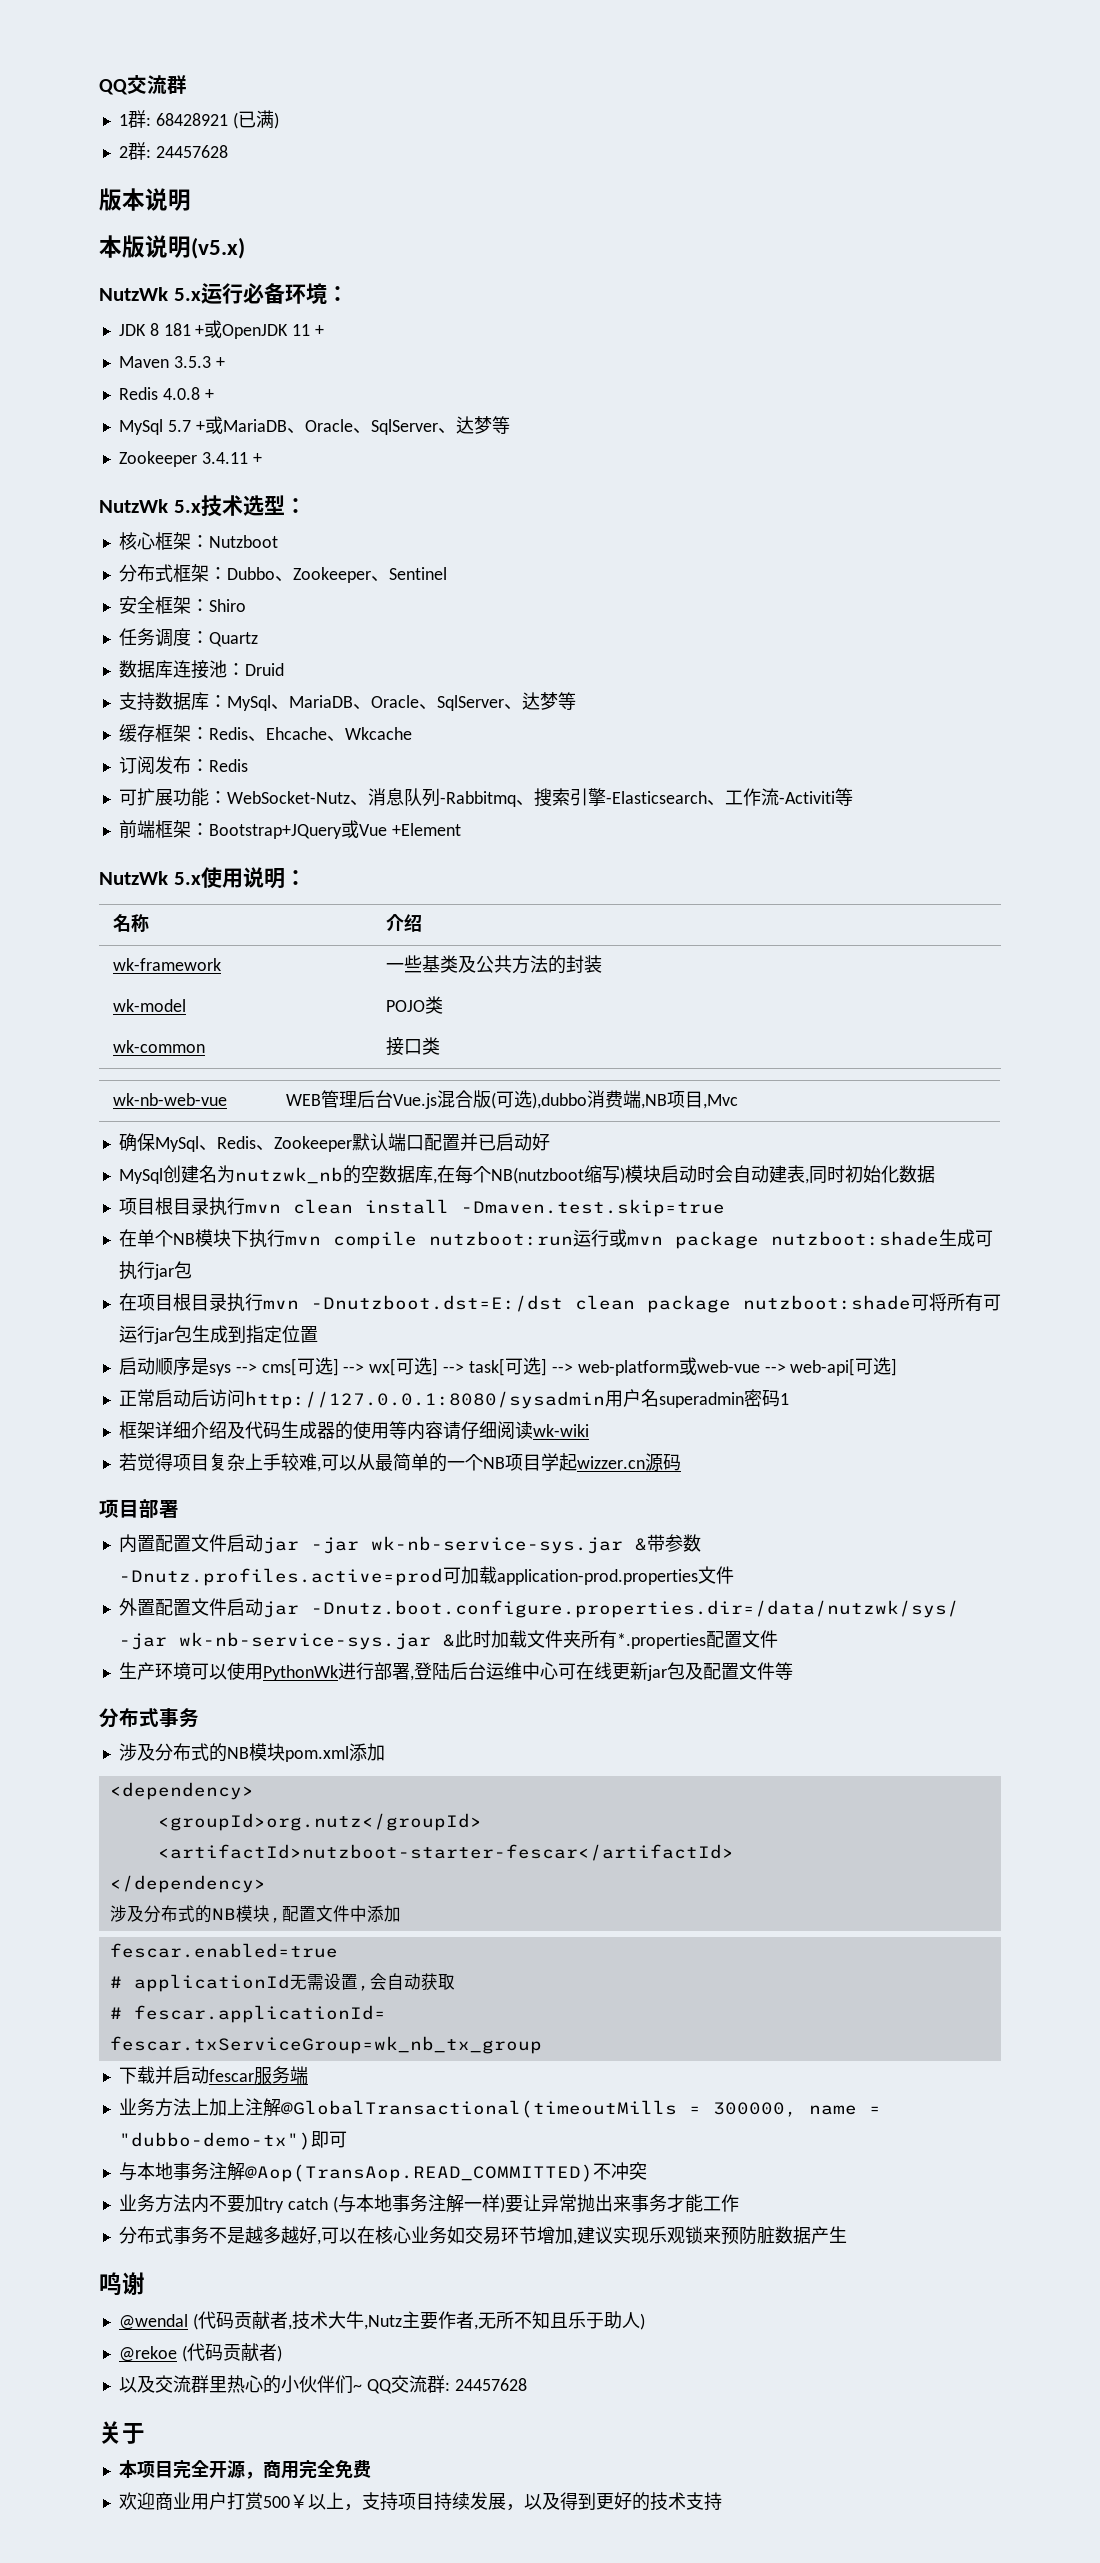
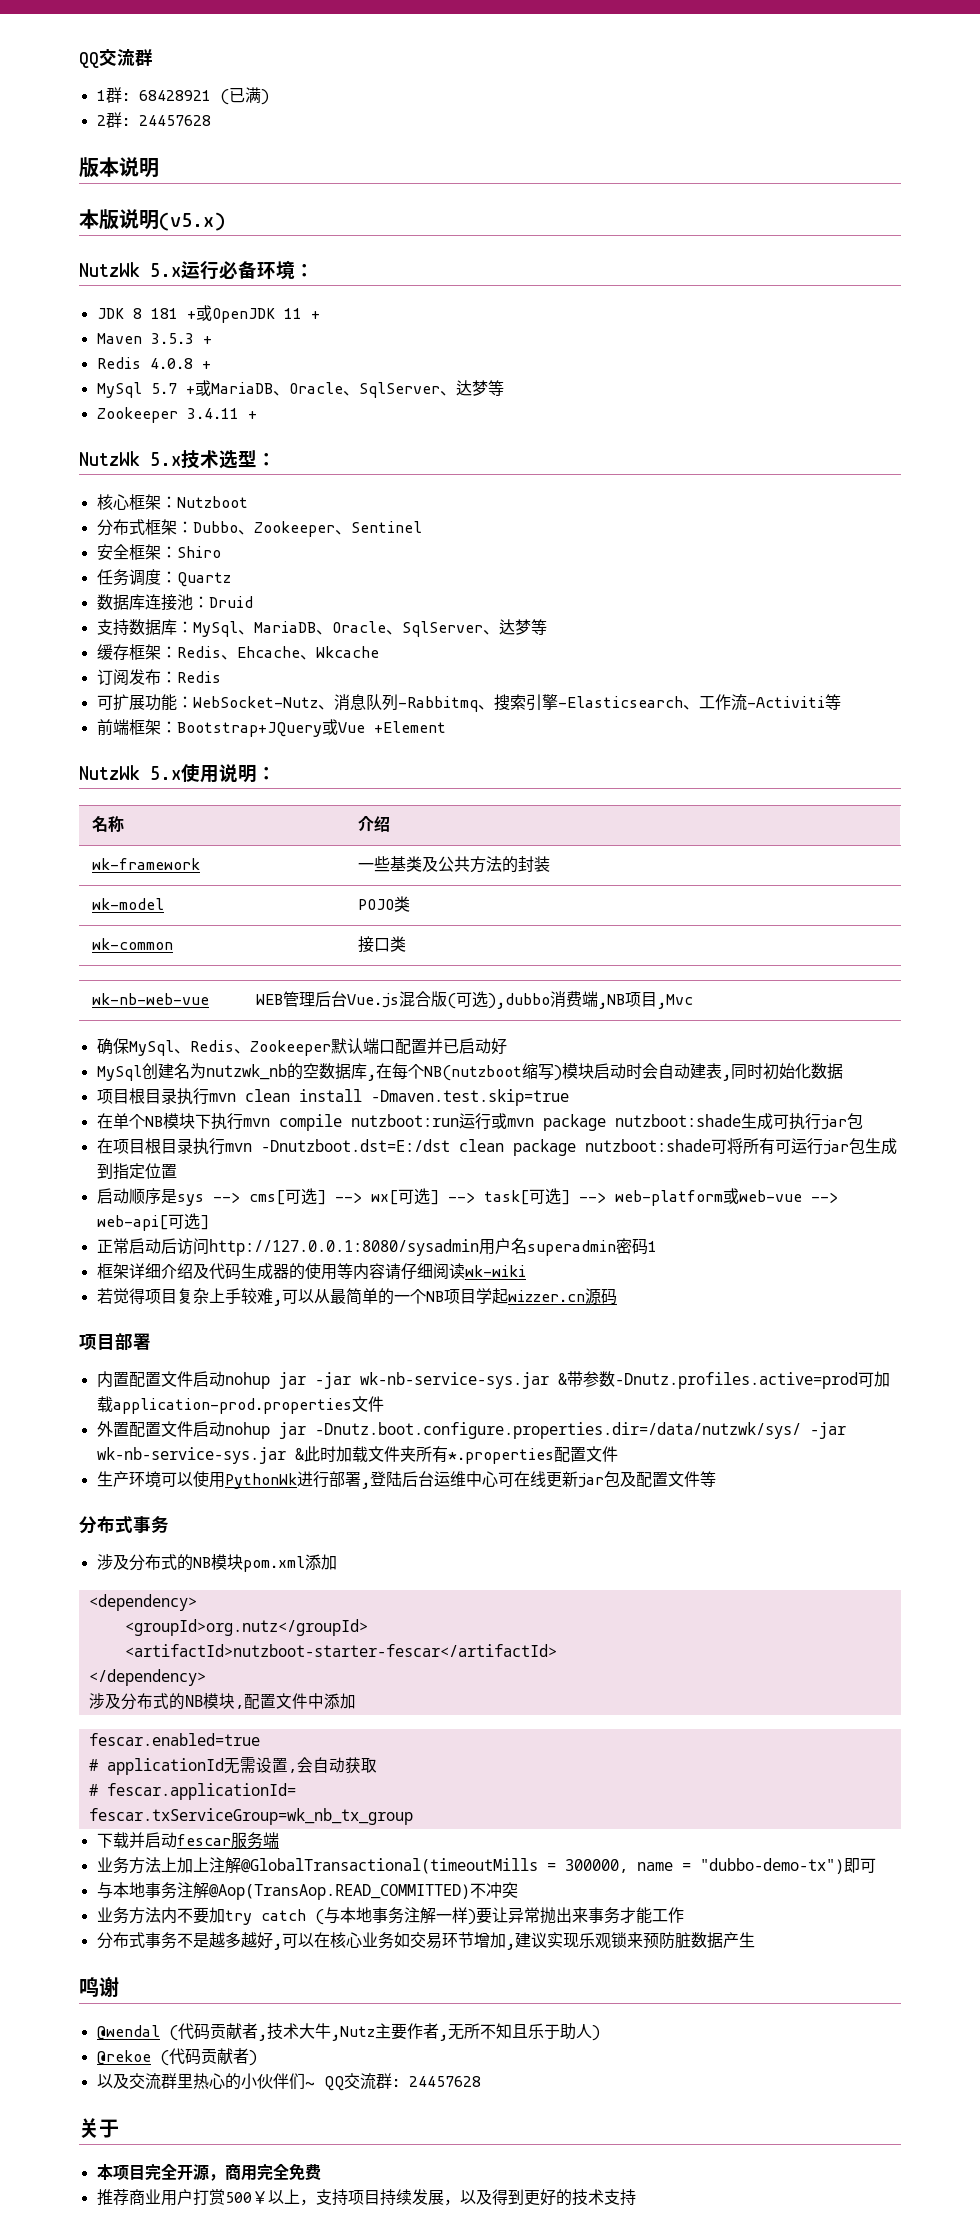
- 内置配置文件启动jar -jar wk-nb-service-sys.jar &带参数-Dnutz.profiles.active=prod可加载application-prod.properties文件
+ 内置配置文件启动nohup jar -jar wk-nb-service-sys.jar &带参数-Dnutz.profiles.active=prod可加载application-prod.properties文件
- 外置配置文件启动jar -Dnutz.boot.configure.properties.dir=/data/nutzwk/sys/ -jar wk-nb-service-sys.jar &此时加载文件夹所有*.properties配置文件
+ 外置配置文件启动nohup jar -Dnutz.boot.configure.properties.dir=/data/nutzwk/sys/ -jar wk-nb-service-sys.jar &此时加载文件夹所有*.properties配置文件
- 欢迎商业用户打赏500￥以上，支持项目持续发展，以及得到更好的技术支持
+ 推荐商业用户打赏500￥以上，支持项目持续发展，以及得到更好的技术支持

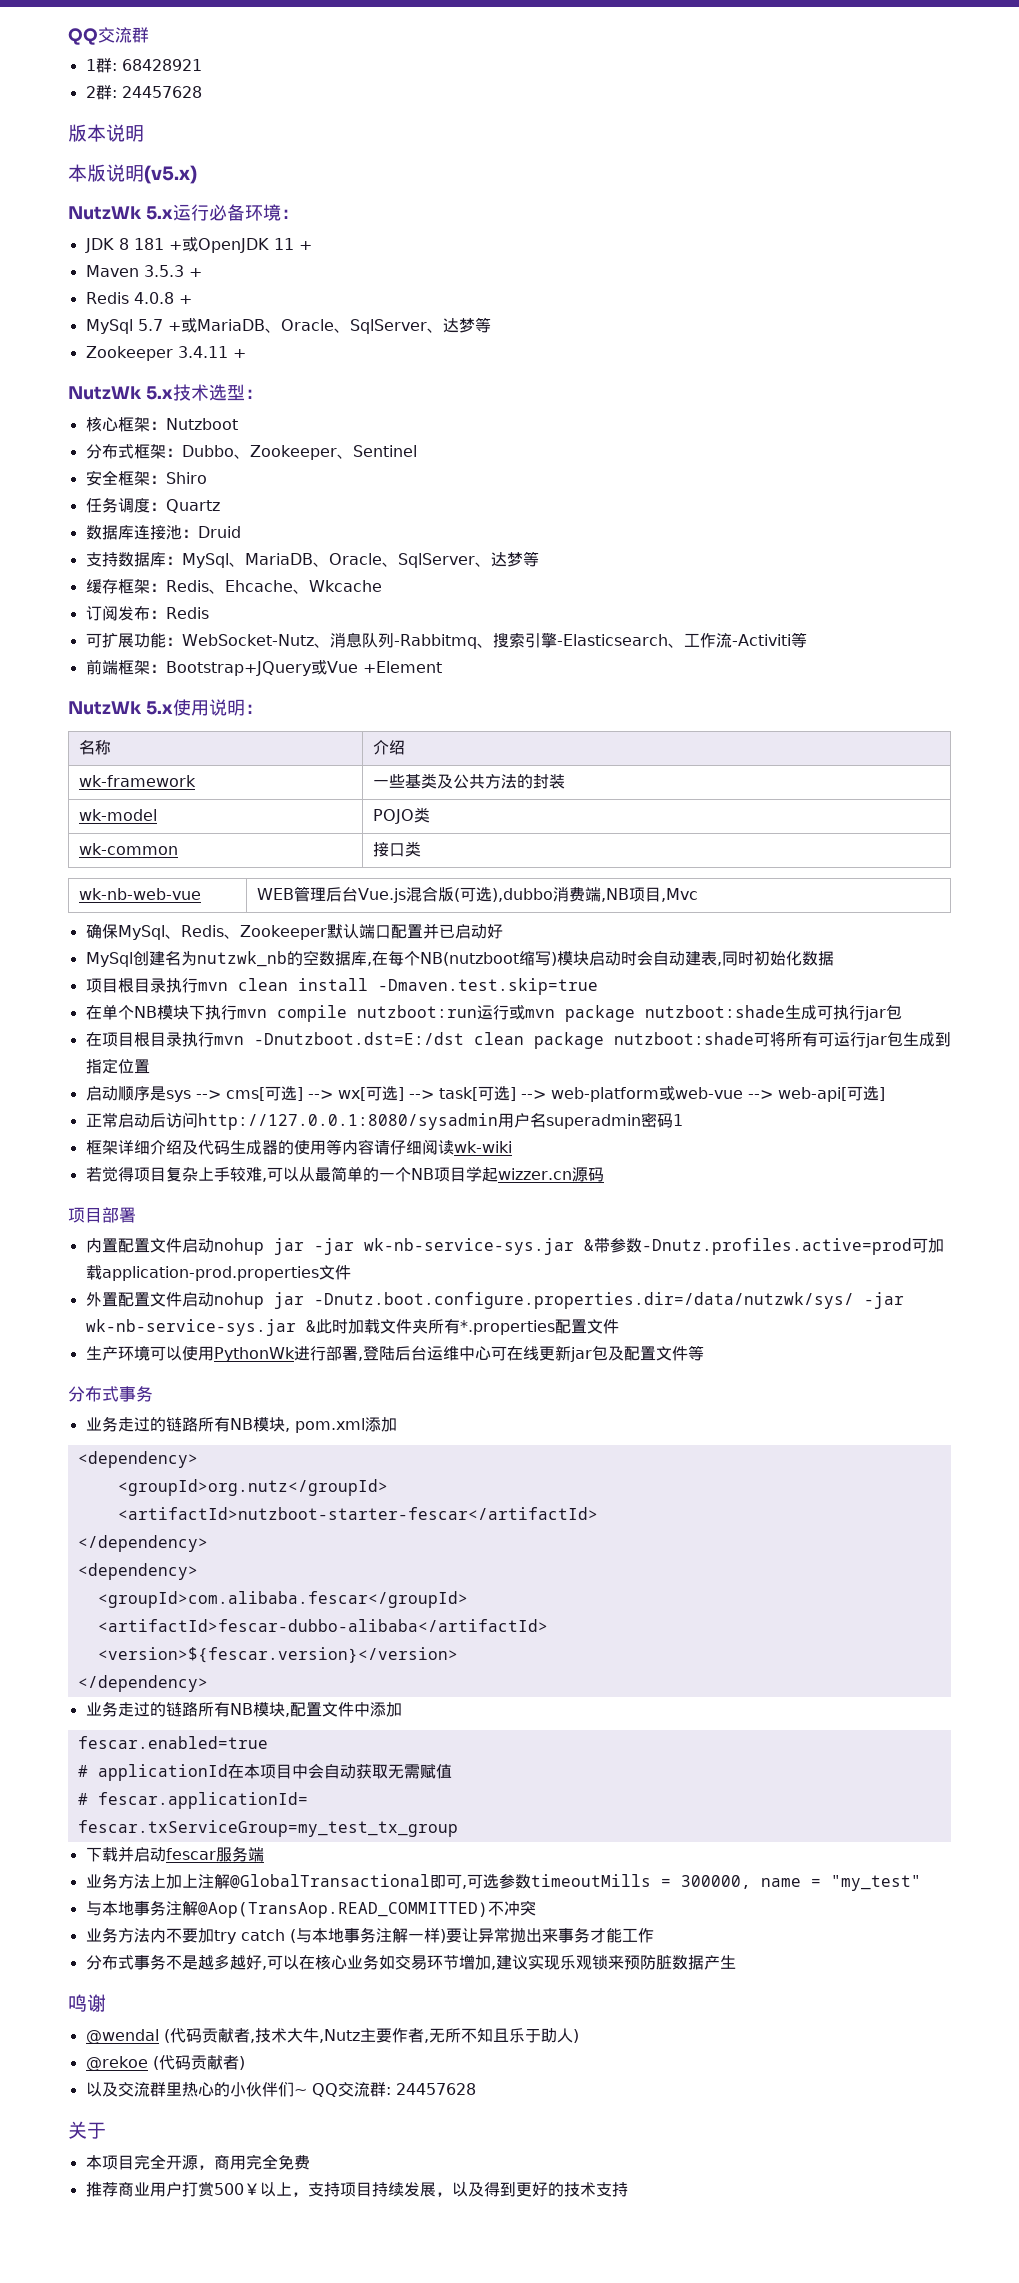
- 1群: 68428921 (已满)
+ 1群: 68428921
- 涉及分布式的NB模块pom.xml添加
+ 业务走过的链路所有NB模块, pom.xml添加
  <artifactId>nutzboot-starter-fescar</artifactId>
  </dependency>
- 涉及分布式的NB模块,配置文件中添加
+ <dependency>
+ <groupId>com.alibaba.fescar</groupId>
+ <artifactId>fescar-dubbo-alibaba</artifactId>
+ <version>${fescar.version}</version>
+ </dependency>
+ 业务走过的链路所有NB模块,配置文件中添加
- # applicationId无需设置,会自动获取
+ # applicationId在本项目中会自动获取无需赋值
- fescar.txServiceGroup=wk_nb_tx_group
+ fescar.txServiceGroup=my_test_tx_group
- 业务方法上加上注解@GlobalTransactional(timeoutMills = 300000, name = "dubbo-demo-tx")即可
+ 业务方法上加上注解@GlobalTransactional即可,可选参数timeoutMills = 300000, name = "my_test"

